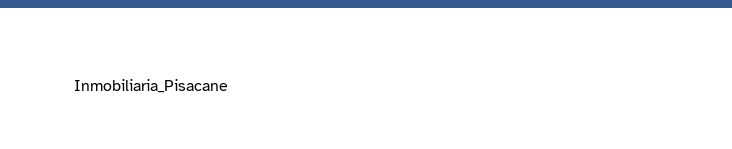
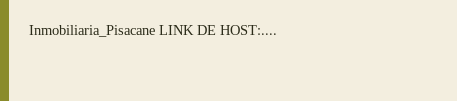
- Inmobiliaria_Pisacane
+ Inmobiliaria_Pisacane LINK DE HOST:....

